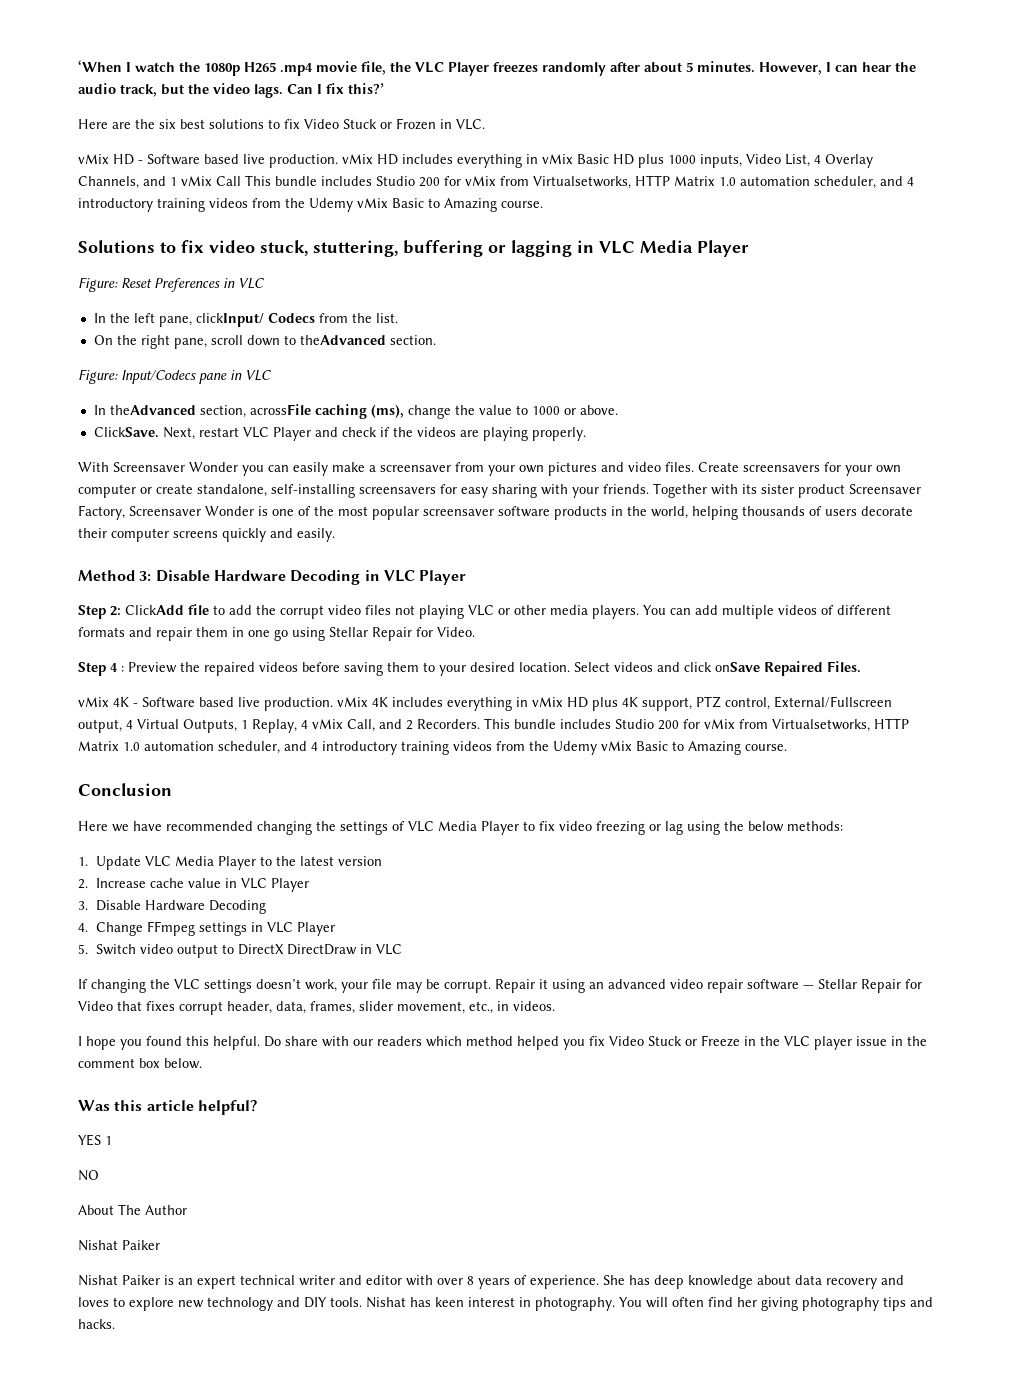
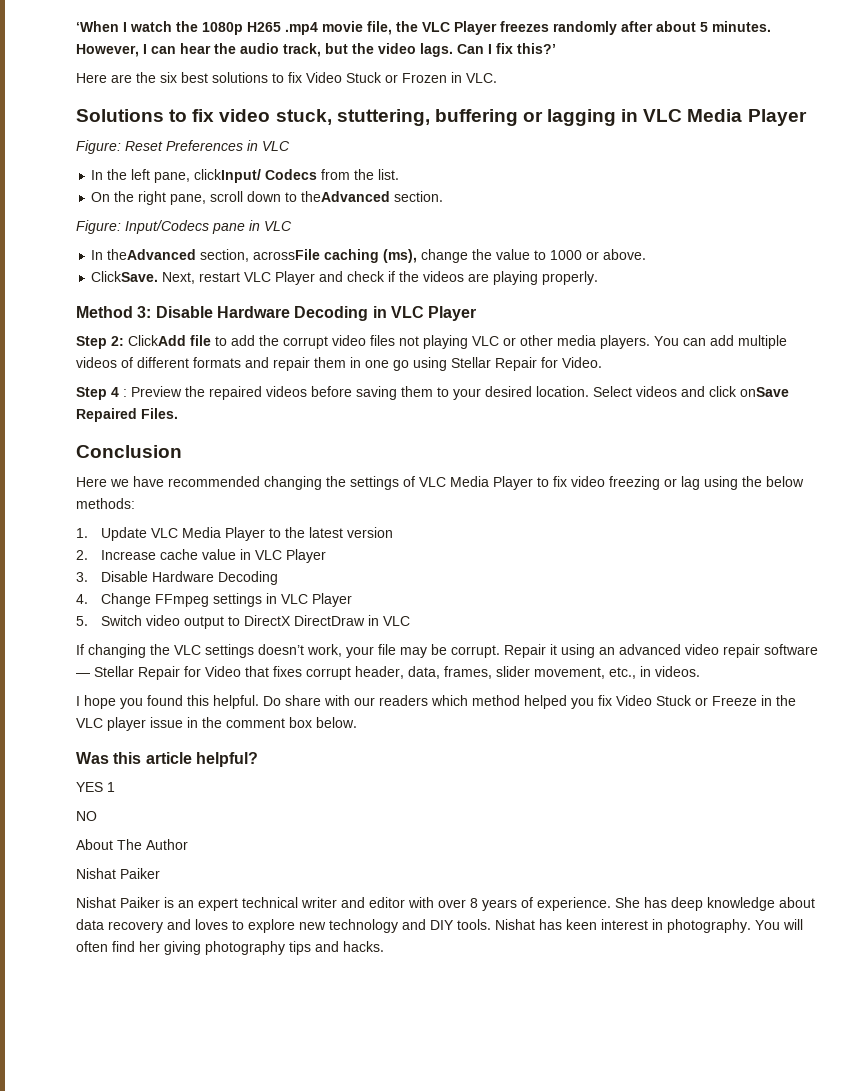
- vMix HD - Software based live production. vMix HD includes everything in vMix Basic HD plus 1000 inputs, Video List, 4 Overlay Channels, and 1 vMix Call This bundle includes Studio 200 for vMix from Virtualsetworks, HTTP Matrix 1.0 automation scheduler, and 4 introductory training videos from the Udemy vMix Basic to Amazing course.
- With Screensaver Wonder you can easily make a screensaver from your own pictures and video files. Create screensavers for your own computer or create standalone, self-installing screensavers for easy sharing with your friends. Together with its sister product Screensaver Factory, Screensaver Wonder is one of the most popular screensaver software products in the world, helping thousands of users decorate their computer screens quickly and easily.
- vMix 4K - Software based live production. vMix 4K includes everything in vMix HD plus 4K support, PTZ control, External/Fullscreen output, 4 Virtual Outputs, 1 Replay, 4 vMix Call, and 2 Recorders. This bundle includes Studio 200 for vMix from Virtualsetworks, HTTP Matrix 1.0 automation scheduler, and 4 introductory training videos from the Udemy vMix Basic to Amazing course.

